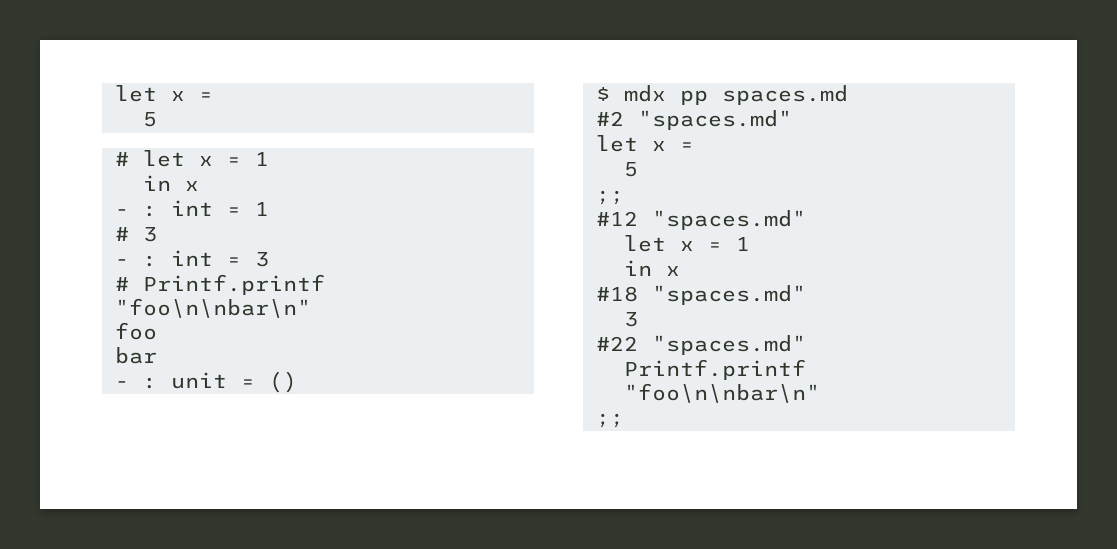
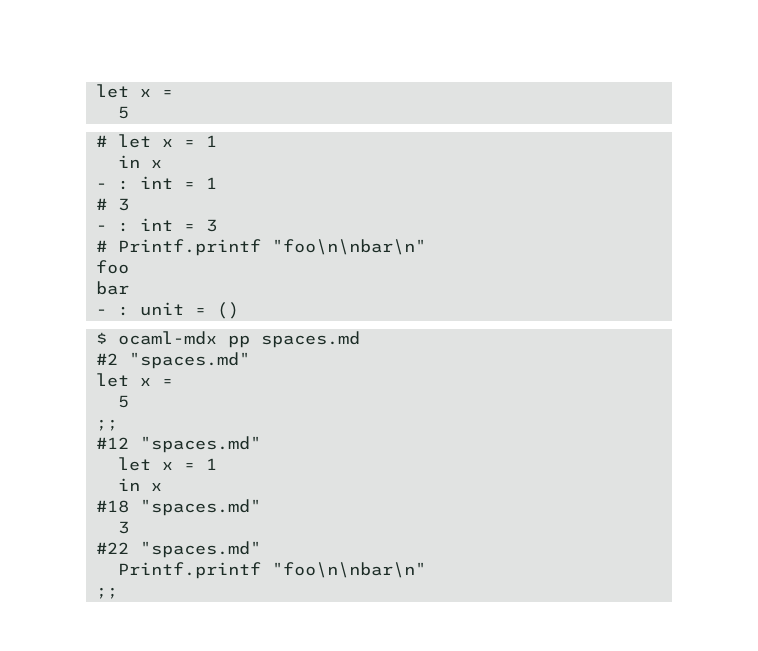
- $ mdx pp spaces.md
+ $ ocaml-mdx pp spaces.md

